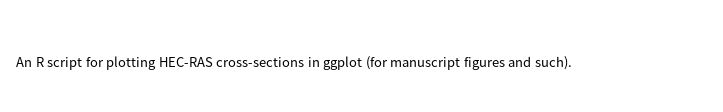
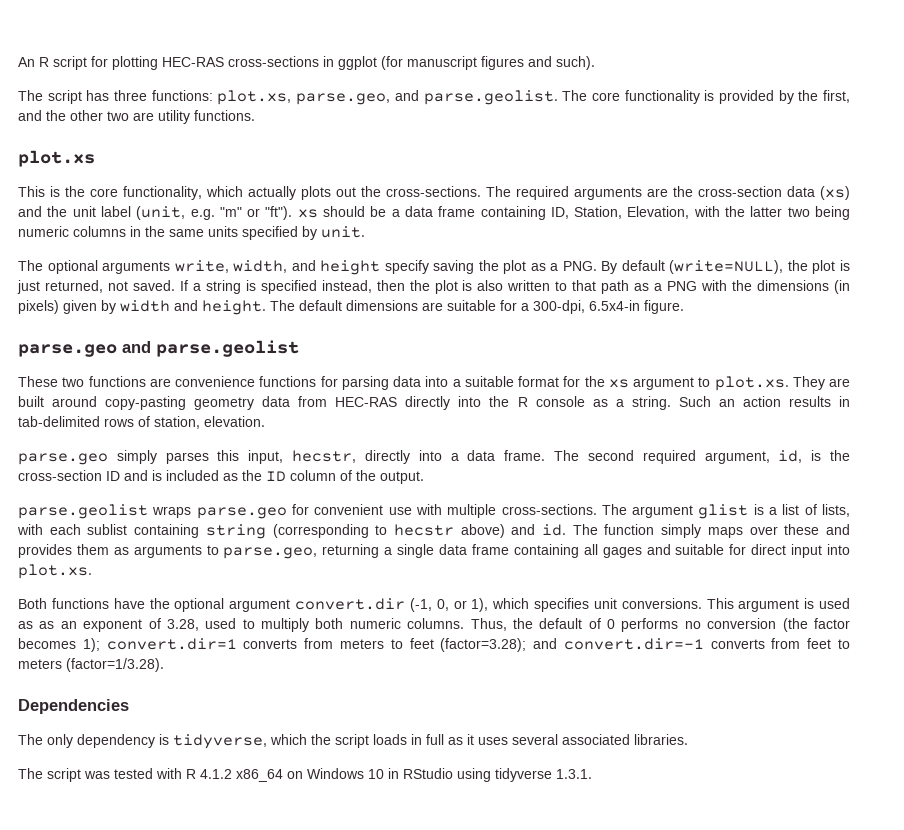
+ The script has three functions: plot.xs, parse.geo, and parse.geolist. The core functionality is provided by the first, and the other two are utility functions.
+ plot.xs
+ This is the core functionality, which actually plots out the cross-sections. The required arguments are the cross-section data (xs) and the unit label (unit, e.g. "m" or "ft"). xs should be a data frame containing ID, Station, Elevation, with the latter two being numeric columns in the same units specified by unit.
+ The optional arguments write, width, and height specify saving the plot as a PNG. By default (write=NULL), the plot is just returned, not saved. If a string is specified instead, then the plot is also written to that path as a PNG with the dimensions (in pixels) given by width and height. The default dimensions are suitable for a 300-dpi, 6.5x4-in figure.
+ parse.geo and parse.geolist
+ These two functions are convenience functions for parsing data into a suitable format for the xs argument to plot.xs. They are built around copy-pasting geometry data from HEC-RAS directly into the R console as a string. Such an action results in tab-delimited rows of station, elevation.
+ parse.geo simply parses this input, hecstr, directly into a data frame. The second required argument, id, is the cross-section ID and is included as the ID column of the output.
+ parse.geolist wraps parse.geo for convenient use with multiple cross-sections. The argument glist is a list of lists, with each sublist containing string (corresponding to hecstr above) and id. The function simply maps over these and provides them as arguments to parse.geo, returning a single data frame containing all gages and suitable for direct input into plot.xs.
+ Both functions have the optional argument convert.dir (-1, 0, or 1), which specifies unit conversions. This argument is used as as an exponent of 3.28, used to multiply both numeric columns. Thus, the default of 0 performs no conversion (the factor becomes 1); convert.dir=1 converts from meters to feet (factor=3.28); and convert.dir=-1 converts from feet to meters (factor=1/3.28).
+ Dependencies
+ The only dependency is tidyverse, which the script loads in full as it uses several associated libraries.
+ The script was tested with R 4.1.2 x86_64 on Windows 10 in RStudio using tidyverse 1.3.1.

